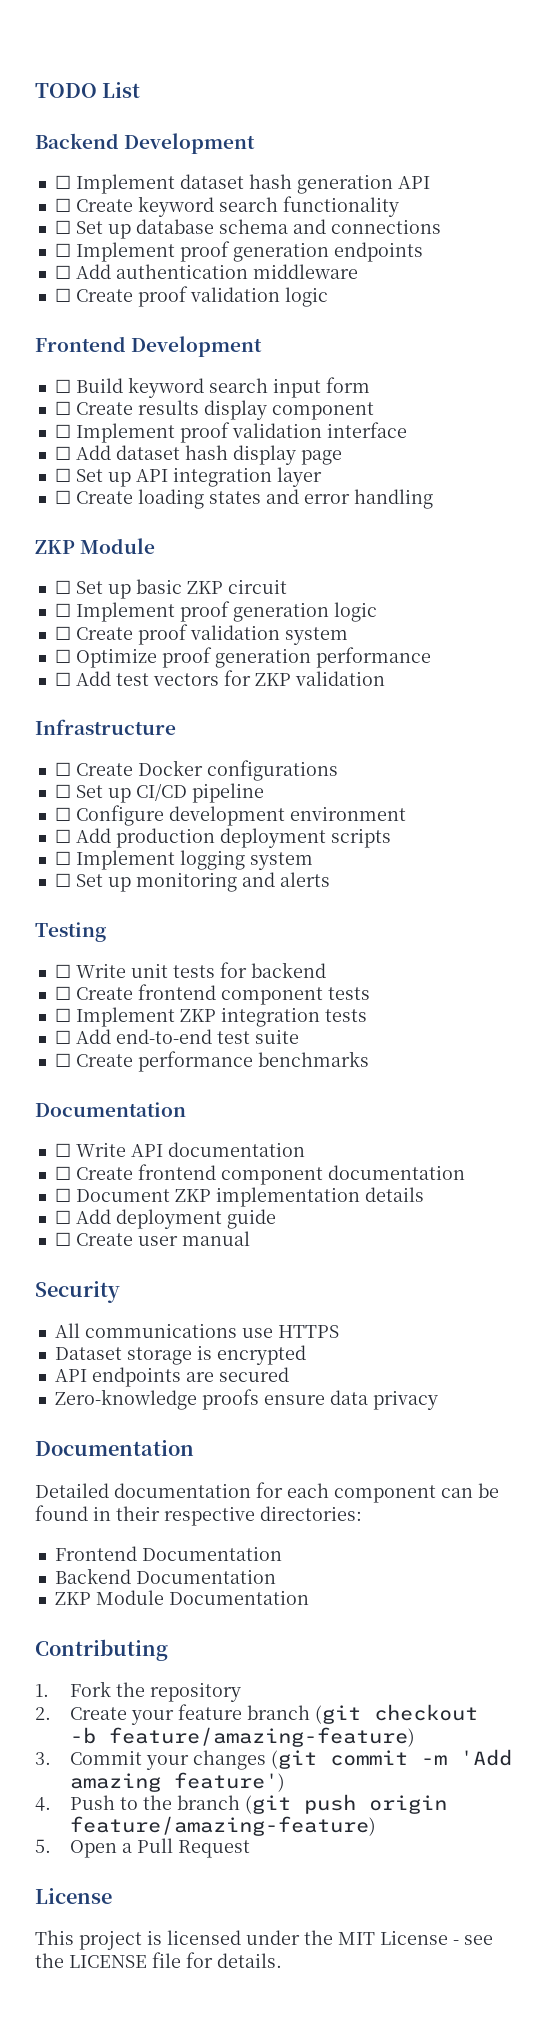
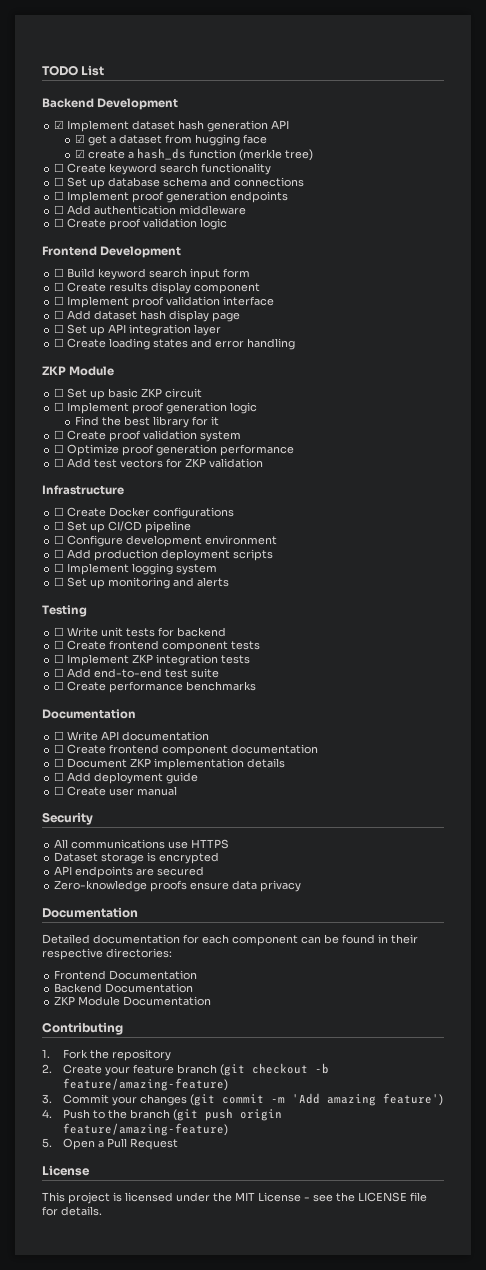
- ☐ Implement dataset hash generation API
+ ☑ Implement dataset hash generation API
+ ☑ get a dataset from hugging face
+ ☑ create a hash_ds function (merkle tree)
+ Find the best library for it

